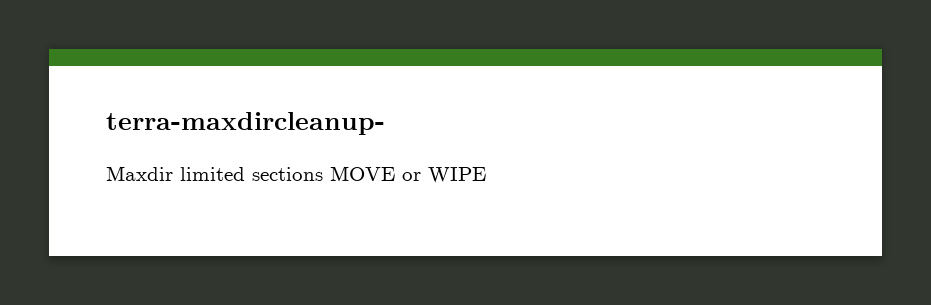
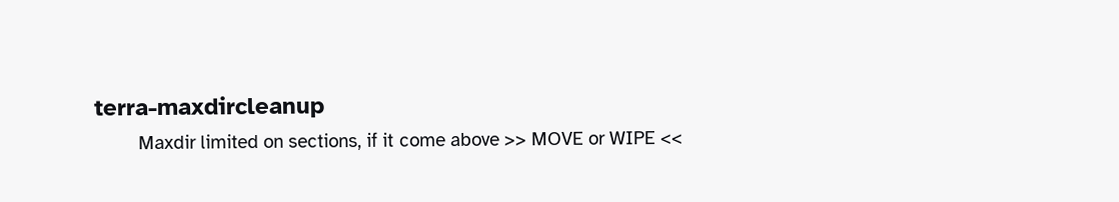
- terra-maxdircleanup-
+ terra-maxdircleanup
- Maxdir limited sections MOVE or WIPE
+ Maxdir limited on sections, if it come above >> MOVE or WIPE <<

